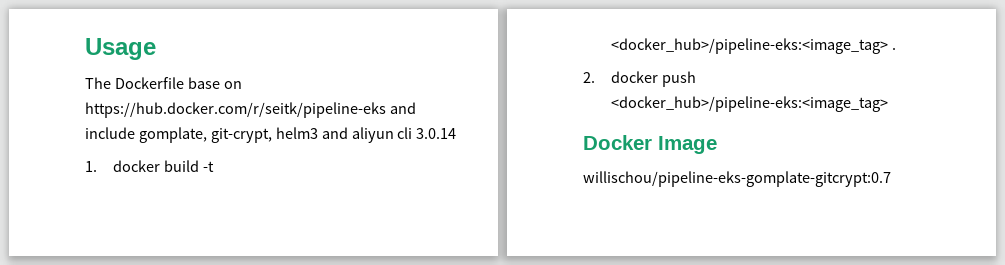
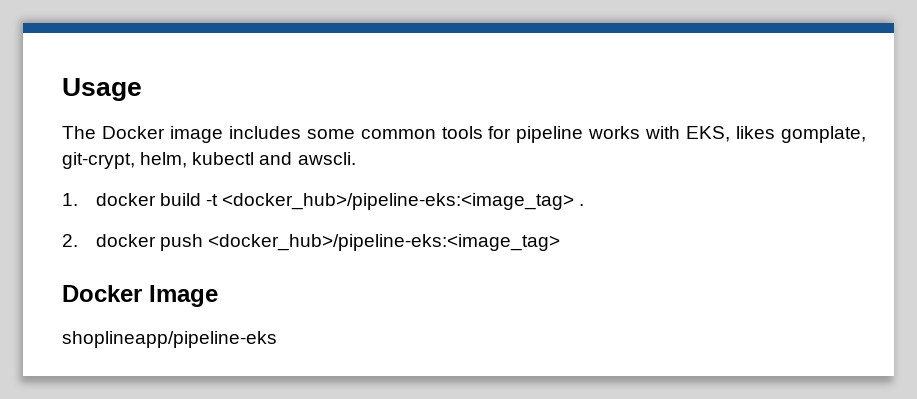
- The Dockerfile base on https://hub.docker.com/r/seitk/pipeline-eks and include gomplate, git-crypt, helm3 and aliyun cli 3.0.14
+ The Docker image includes some common tools for pipeline works with EKS, likes gomplate, git-crypt, helm, kubectl and awscli.
- willischou/pipeline-eks-gomplate-gitcrypt:0.7
+ shoplineapp/pipeline-eks

